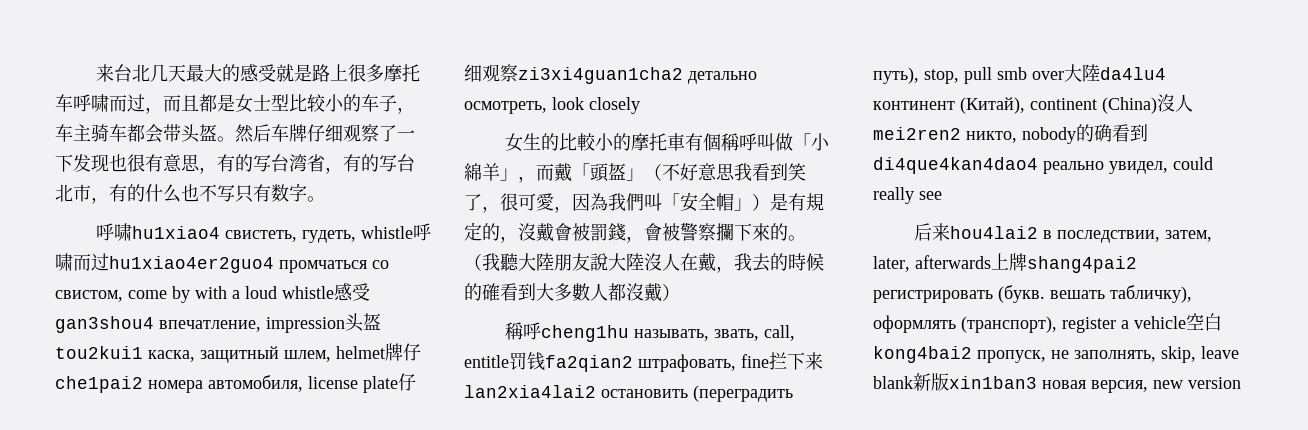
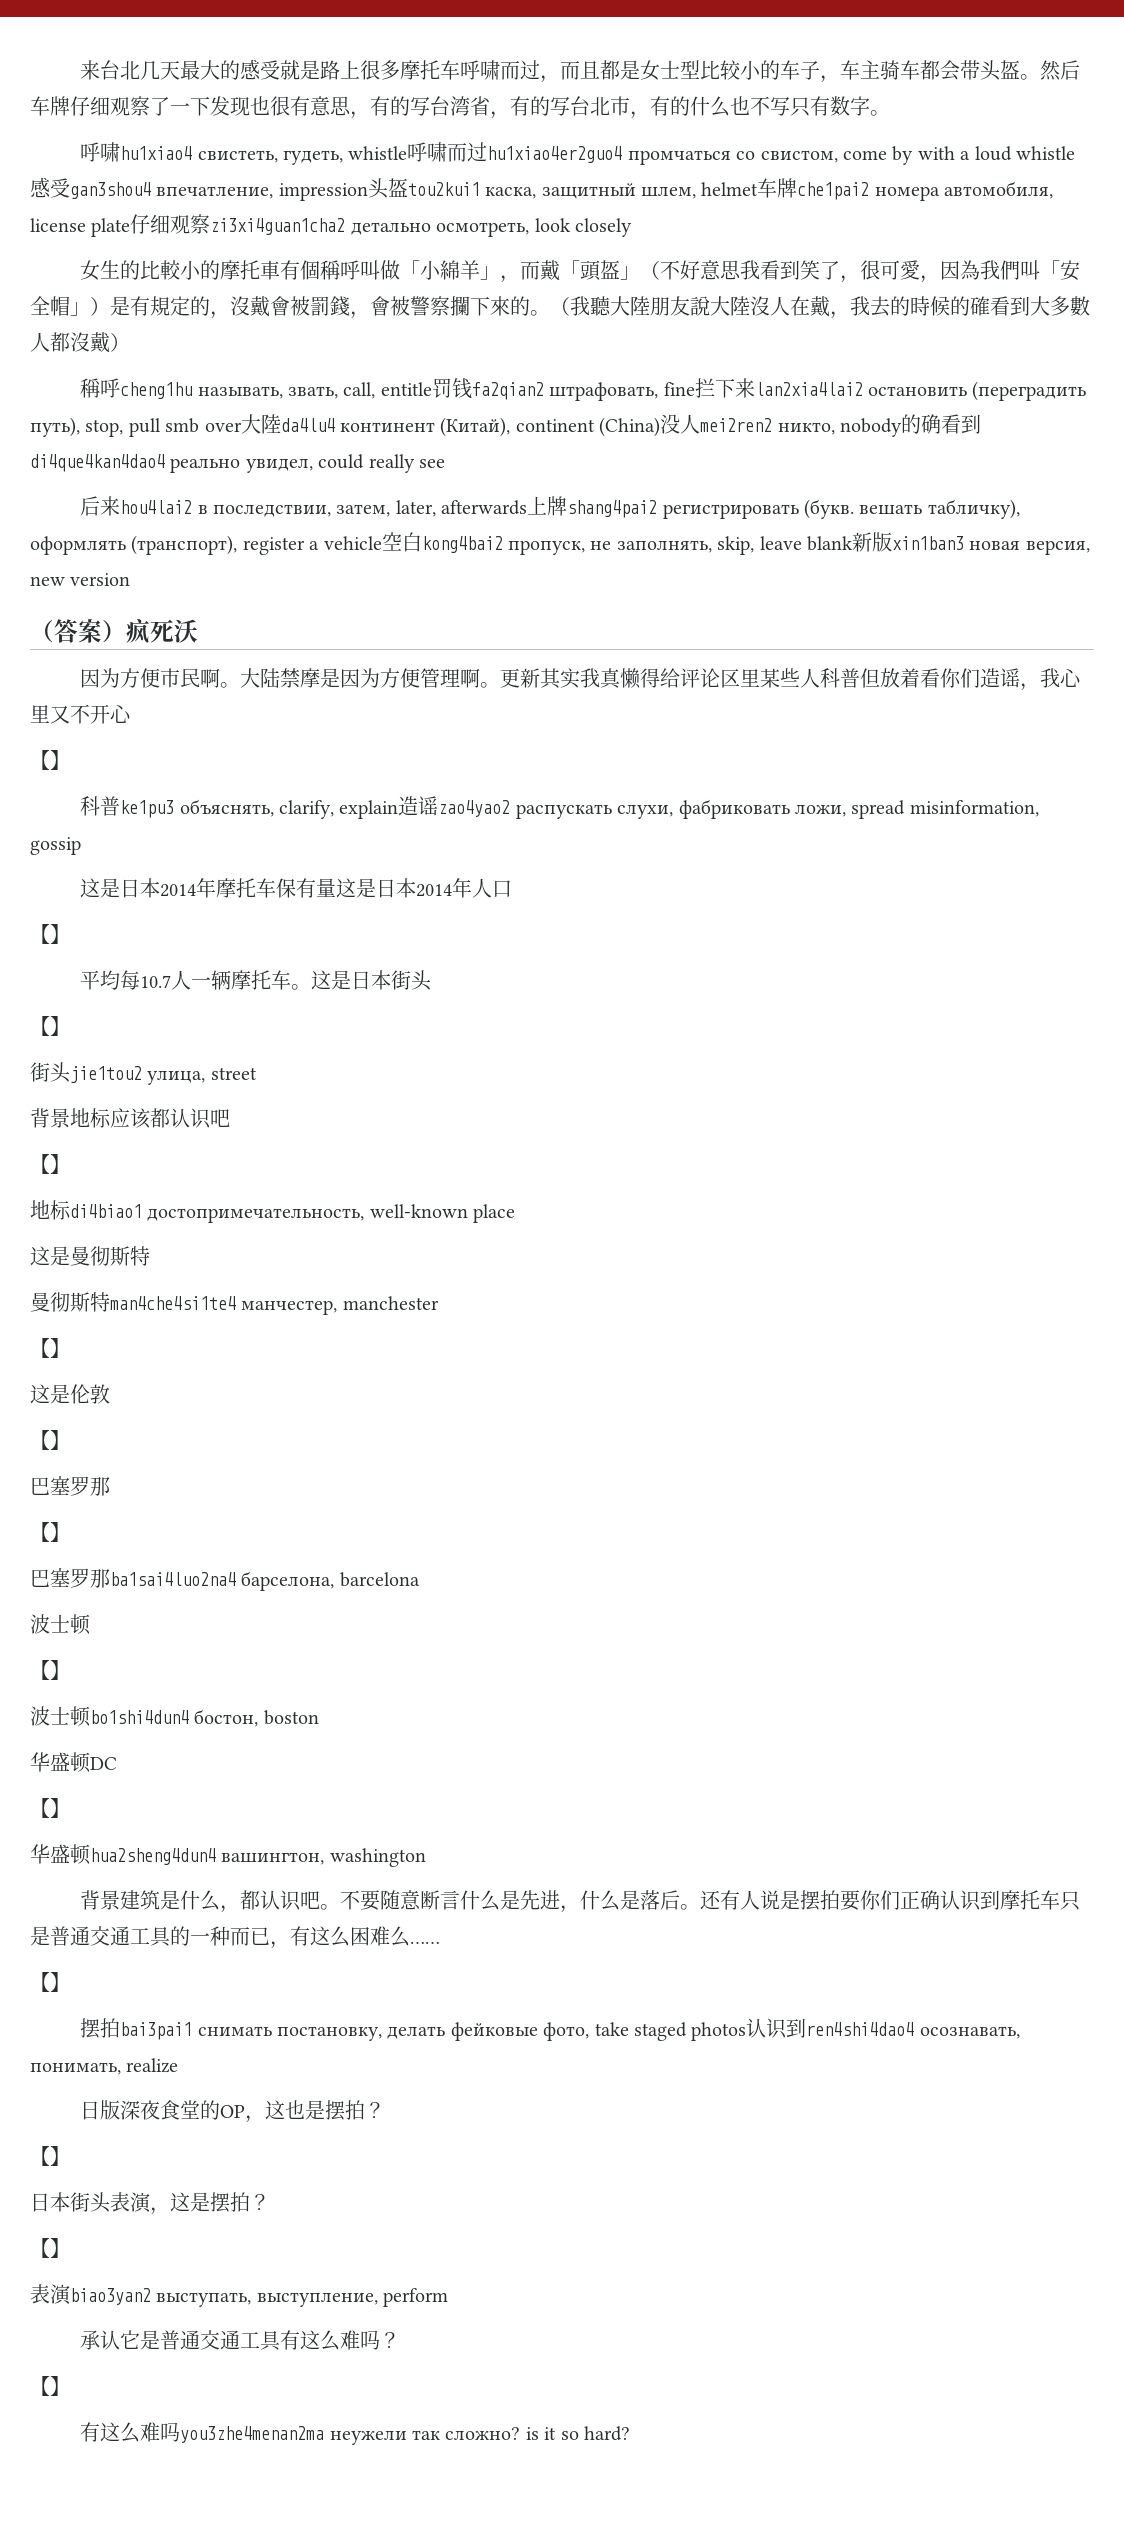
- 呼啸hu1xiao4 свистеть, гудеть, whistle呼啸而过hu1xiao4er2guo4 промчаться со свистом, come by with a loud whistle感受gan3shou4 впечатление, impression头盔tou2kui1 каска, защитный шлем, helmet牌仔che1pai2 номера автомобиля, license plate仔细观察zi3xi4guan1cha2 детально осмотреть, look closely
+ 呼啸hu1xiao4 свистеть, гудеть, whistle呼啸而过hu1xiao4er2guo4 промчаться со свистом, come by with a loud whistle感受gan3shou4 впечатление, impression头盔tou2kui1 каска, защитный шлем, helmet车牌che1pai2 номера автомобиля, license plate仔细观察zi3xi4guan1cha2 детально осмотреть, look closely
- 稱呼cheng1hu называть, звать, call, entitle罚钱fa2qian2 штрафовать, fine拦下来lan2xia4lai2 остановить (переградить путь), stop, pull smb over大陸da4lu4 континент (Китай), continent (China)沒人mei2ren2 никто, nobody的确看到di4que4kan4dao4 реально увидел, could really see
+ 稱呼cheng1hu называть, звать, call, entitle罚钱fa2qian2 штрафовать, fine拦下来lan2xia4lai2 остановить (переградить путь), stop, pull smb over大陸da4lu4 континент (Китай), continent (China)没人mei2ren2 никто, nobody的确看到di4que4kan4dao4 реально увидел, could really see
+ （答案）疯死沃
+ 因为方便市民啊。大陆禁摩是因为方便管理啊。更新其实我真懒得给评论区里某些人科普但放着看你们造谣，我心里又不开心
+ 【】
+ 科普ke1pu3 объяснять, clarify, explain造谣zao4yao2 распускать слухи, фабриковать ложи, spread misinformation, gossip
+ 这是日本2014年摩托车保有量这是日本2014年人口
+ 【】
+ 平均每10.7人一辆摩托车。这是日本街头
+ 【】
+ 街头jie1tou2 улица, street
+ 背景地标应该都认识吧
+ 【】
+ 地标di4biao1 достопримечательность, well-known place
+ 这是曼彻斯特
+ 曼彻斯特man4che4si1te4 манчестер, manchester
+ 【】
+ 这是伦敦
+ 【】
+ 巴塞罗那
+ 【】
+ 巴塞罗那ba1sai4luo2na4 барселона, barcelona
+ 波士顿
+ 【】
+ 波士顿bo1shi4dun4 бостон, boston
+ 华盛顿DC
+ 【】
+ 华盛顿hua2sheng4dun4 вашингтон, washington
+ 背景建筑是什么，都认识吧。不要随意断言什么是先进，什么是落后。还有人说是摆拍要你们正确认识到摩托车只是普通交通工具的一种而已，有这么困难么……
+ 【】
+ 摆拍bai3pai1 снимать постановку, делать фейковые фото, take staged photos认识到ren4shi4dao4 осознавать, понимать, realize
+ 日版深夜食堂的OP，这也是摆拍？
+ 【】
+ 日本街头表演，这是摆拍？
+ 【】
+ 表演biao3yan2 выступать, выступление, perform
+ 承认它是普通交通工具有这么难吗？
+ 【】
+ 有这么难吗you3zhe4menan2ma неужели так сложно? is it so hard?

